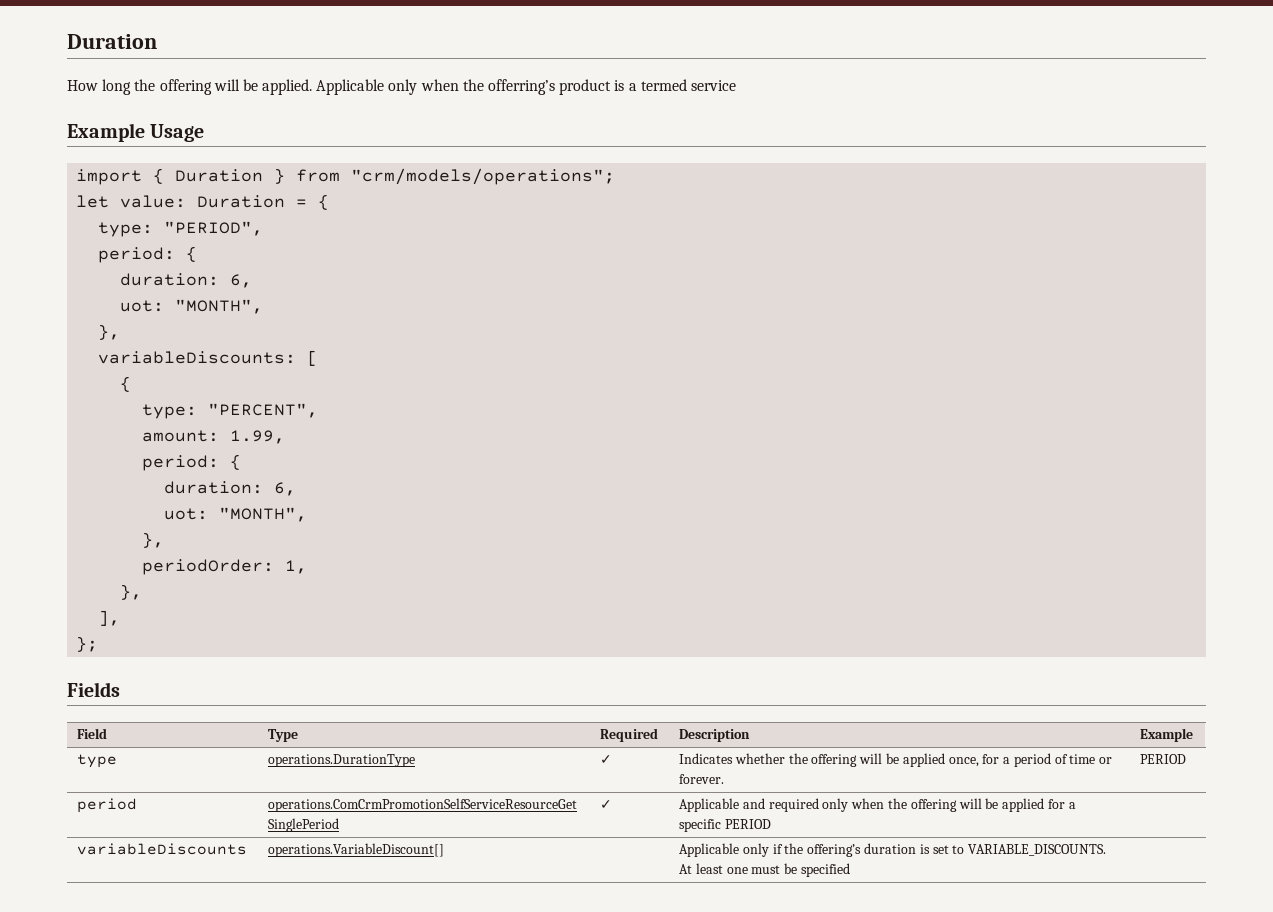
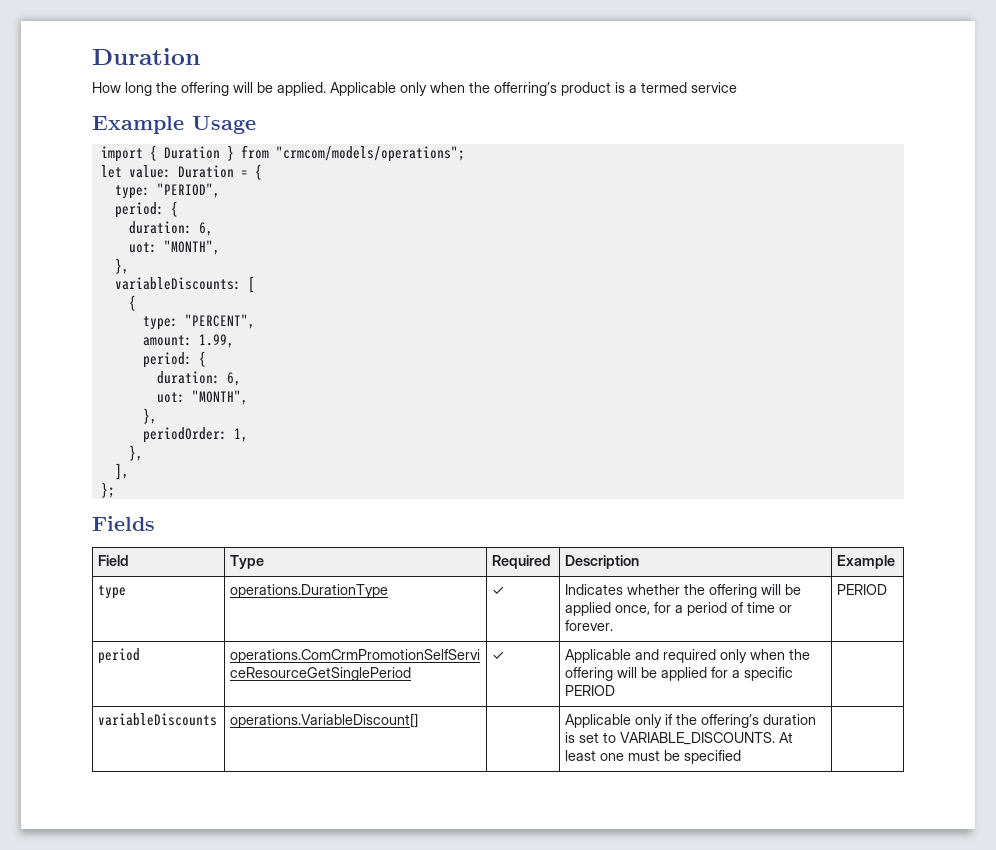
- import { Duration } from "crm/models/operations";
+ import { Duration } from "crmcom/models/operations";

